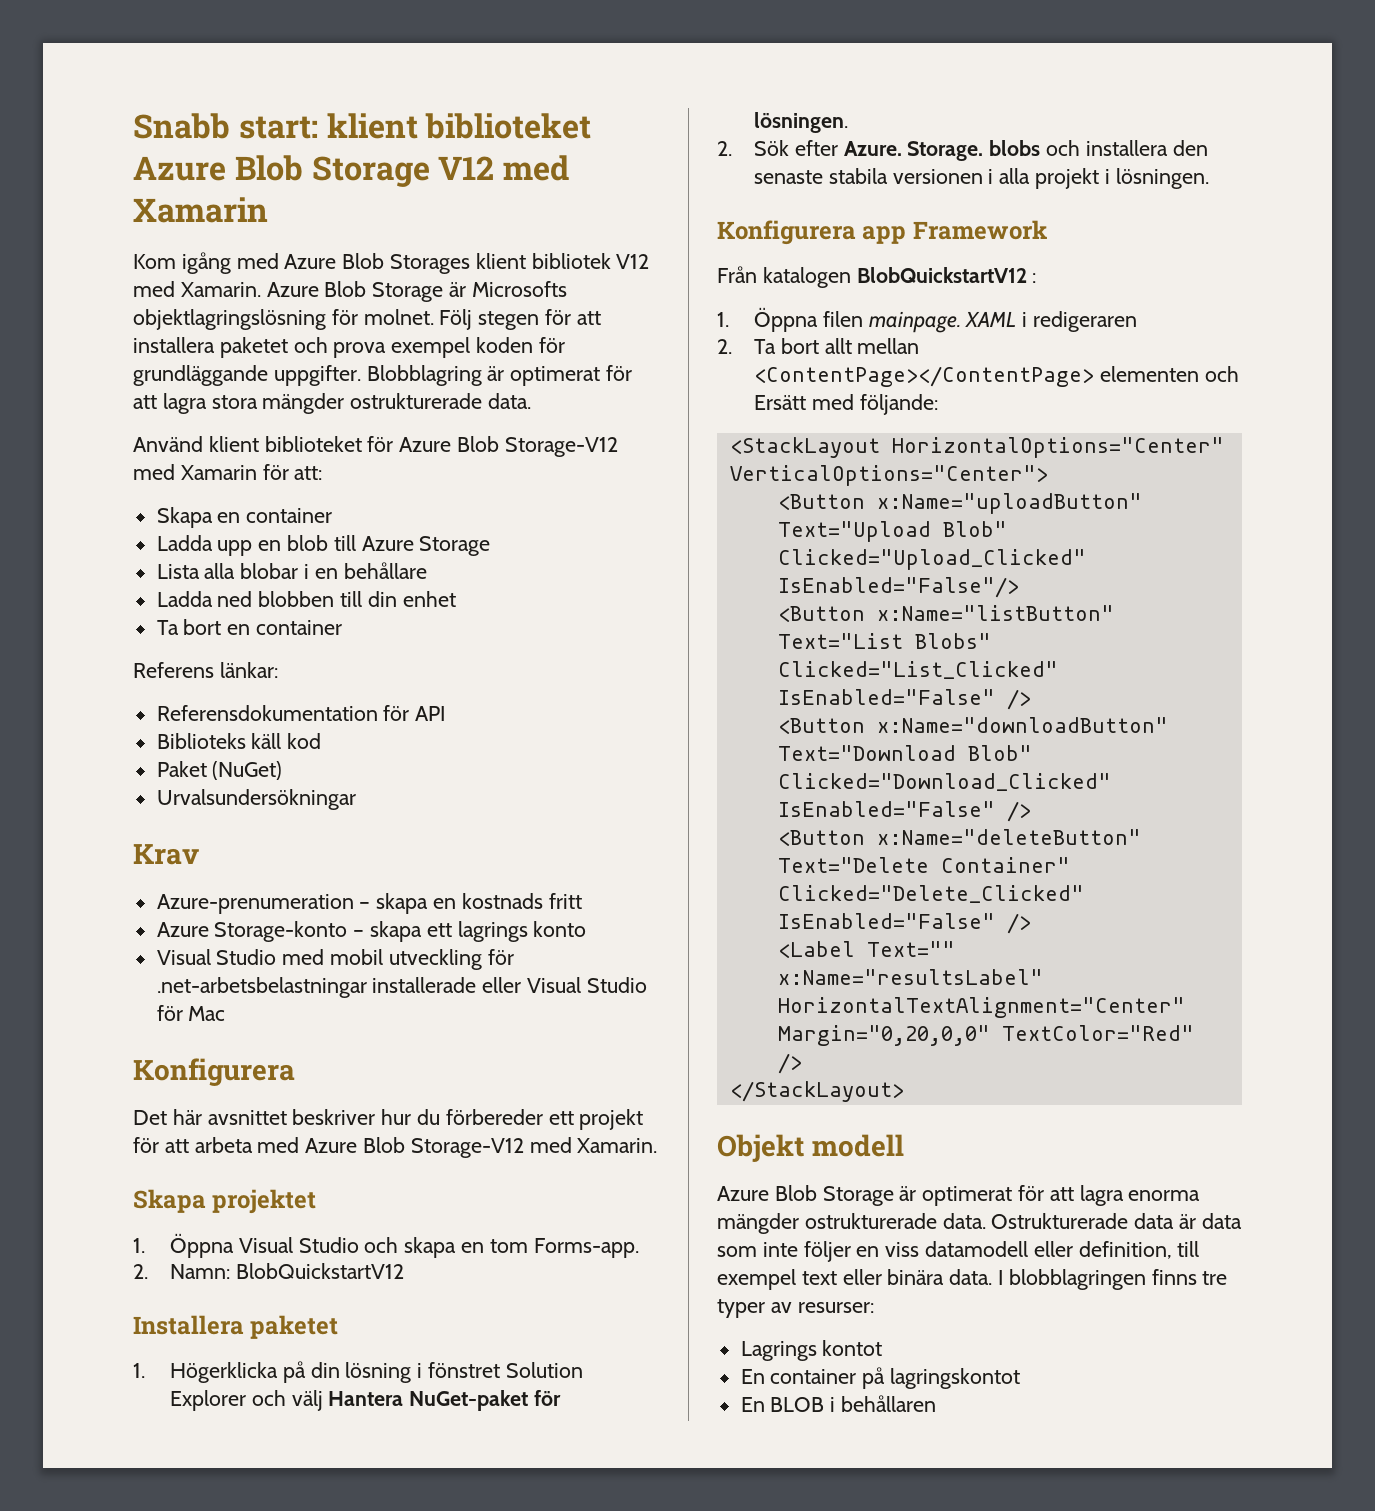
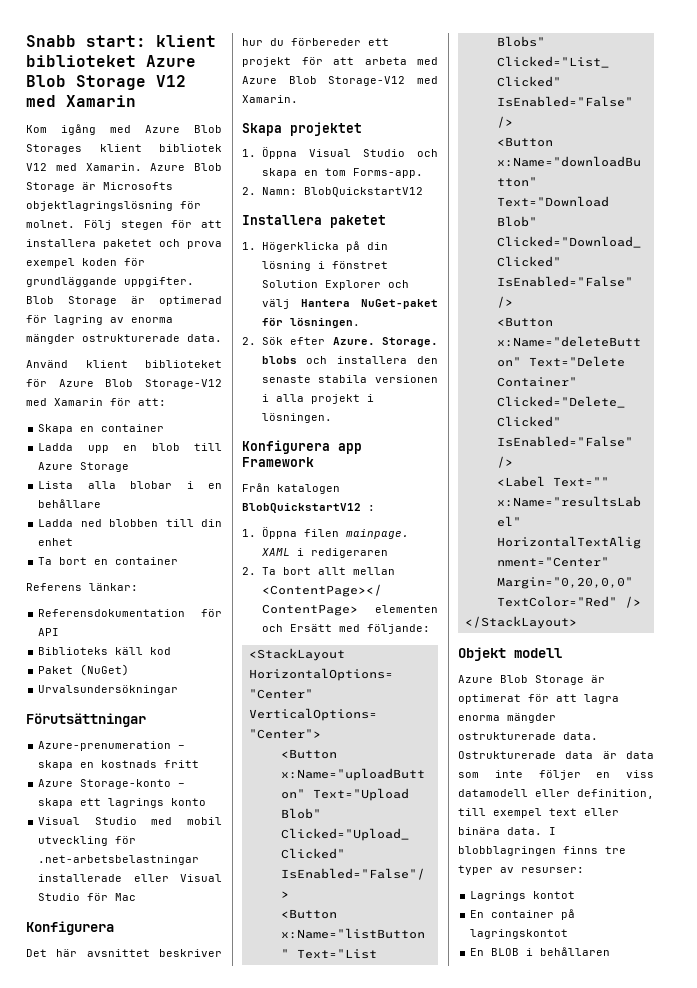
- Blobblagring är optimerat för att lagra stora mängder ostrukturerade data.
+ Blob Storage är optimerad för lagring av enorma mängder ostrukturerade data.
- Krav
+ Förutsättningar

